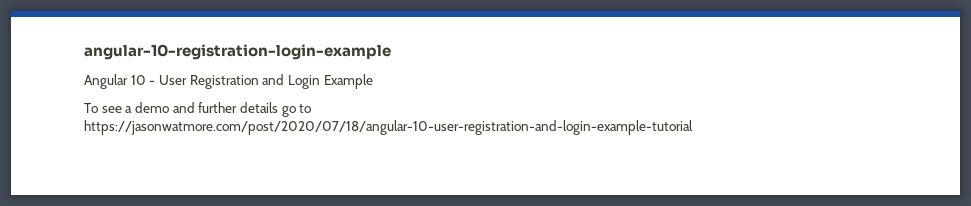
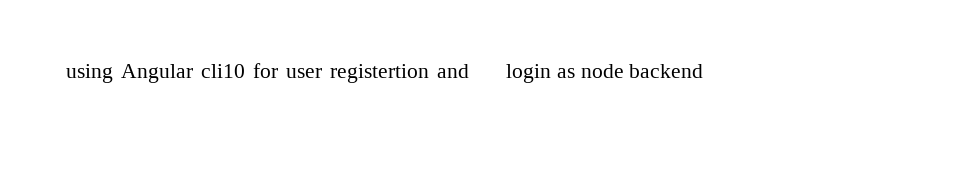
- angular-10-registration-login-example
- Angular 10 - User Registration and Login Example
- To see a demo and further details go to https://jasonwatmore.com/post/2020/07/18/angular-10-user-registration-and-login-example-tutorial
+ using Angular cli10 for user registertion and login as node backend

